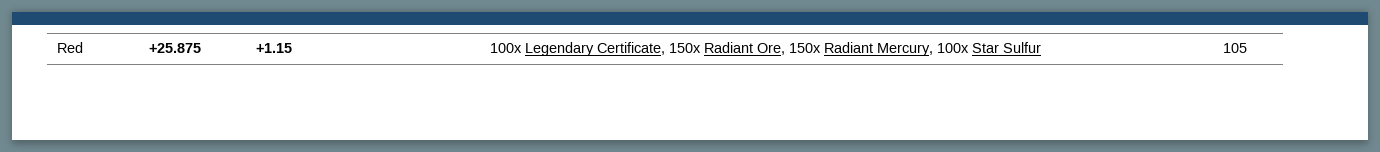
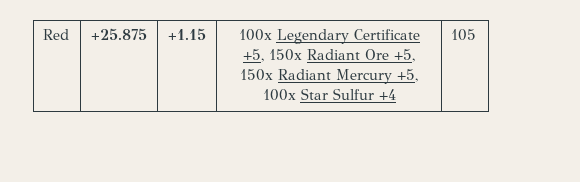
- Red | +25.875 | +1.15 | 100x Legendary Certificate, 150x Radiant Ore, 150x Radiant Mercury, 100x Star Sulfur | 105
+ Red | +25.875 | +1.15 | 100x Legendary Certificate +5, 150x Radiant Ore +5, 150x Radiant Mercury +5, 100x Star Sulfur +4 | 105

